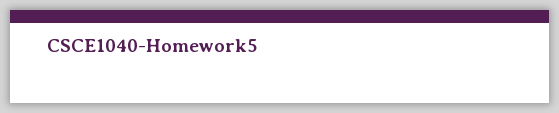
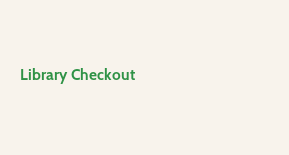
- CSCE1040-Homework5
+ Library Checkout

